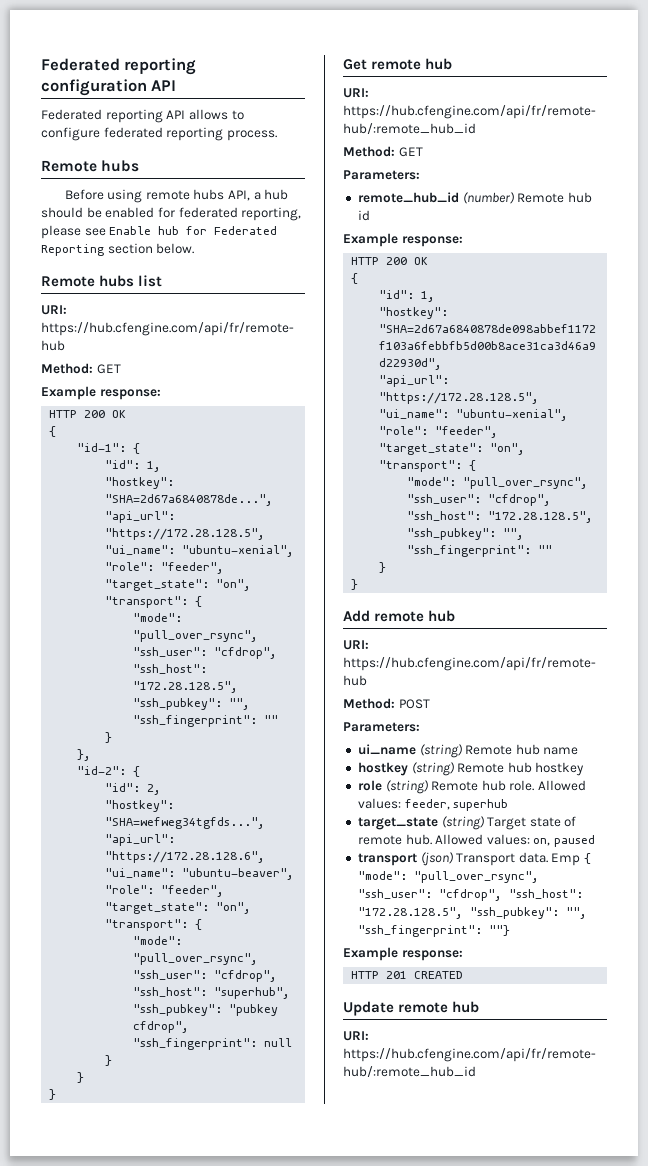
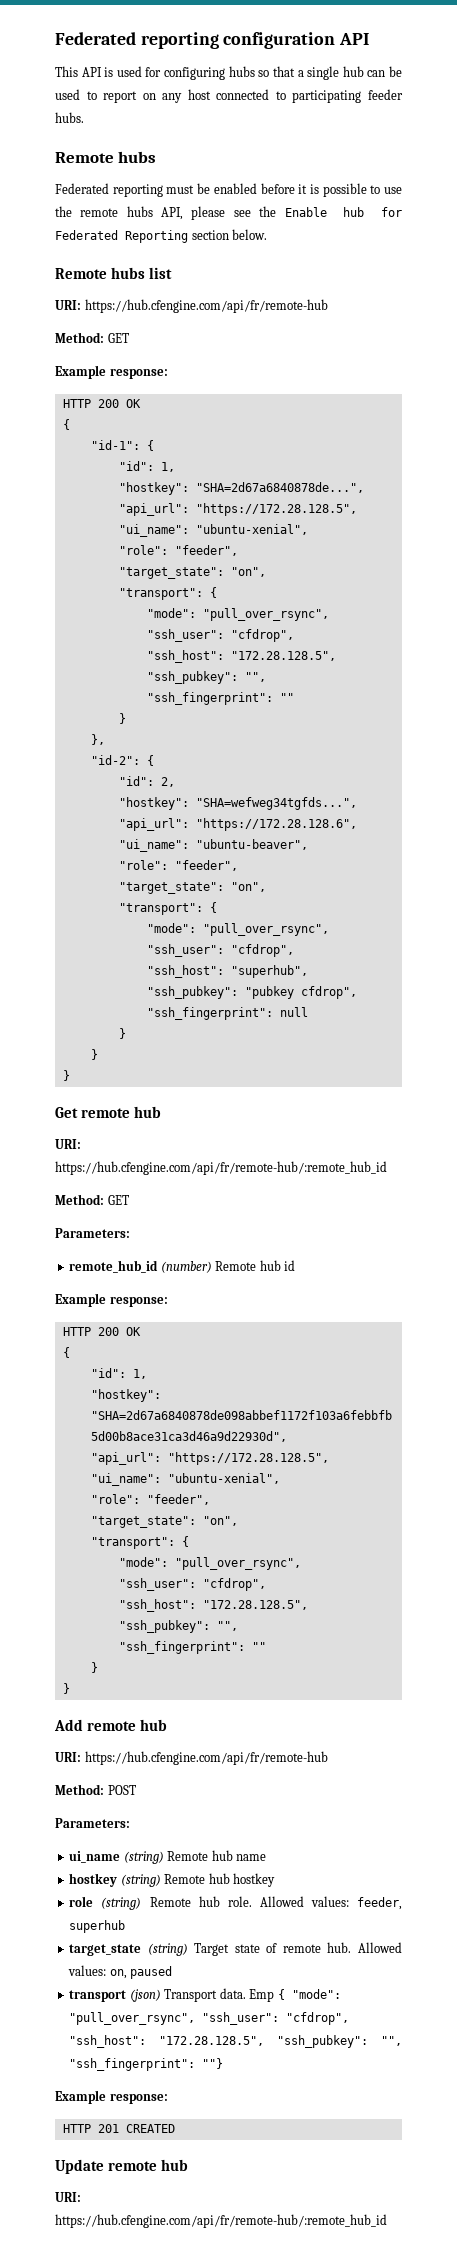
- Federated reporting API allows to configure federated reporting process.
+ This API is used for configuring hubs so that a single hub can be used to report on any host connected to participating feeder hubs.
  Remote hubs
- Before using remote hubs API, a hub should be enabled for federated reporting, please see Enable hub for Federated Reporting section below.
+ Federated reporting must be enabled before it is possible to use the remote hubs API, please see the Enable hub for Federated Reporting section below.

